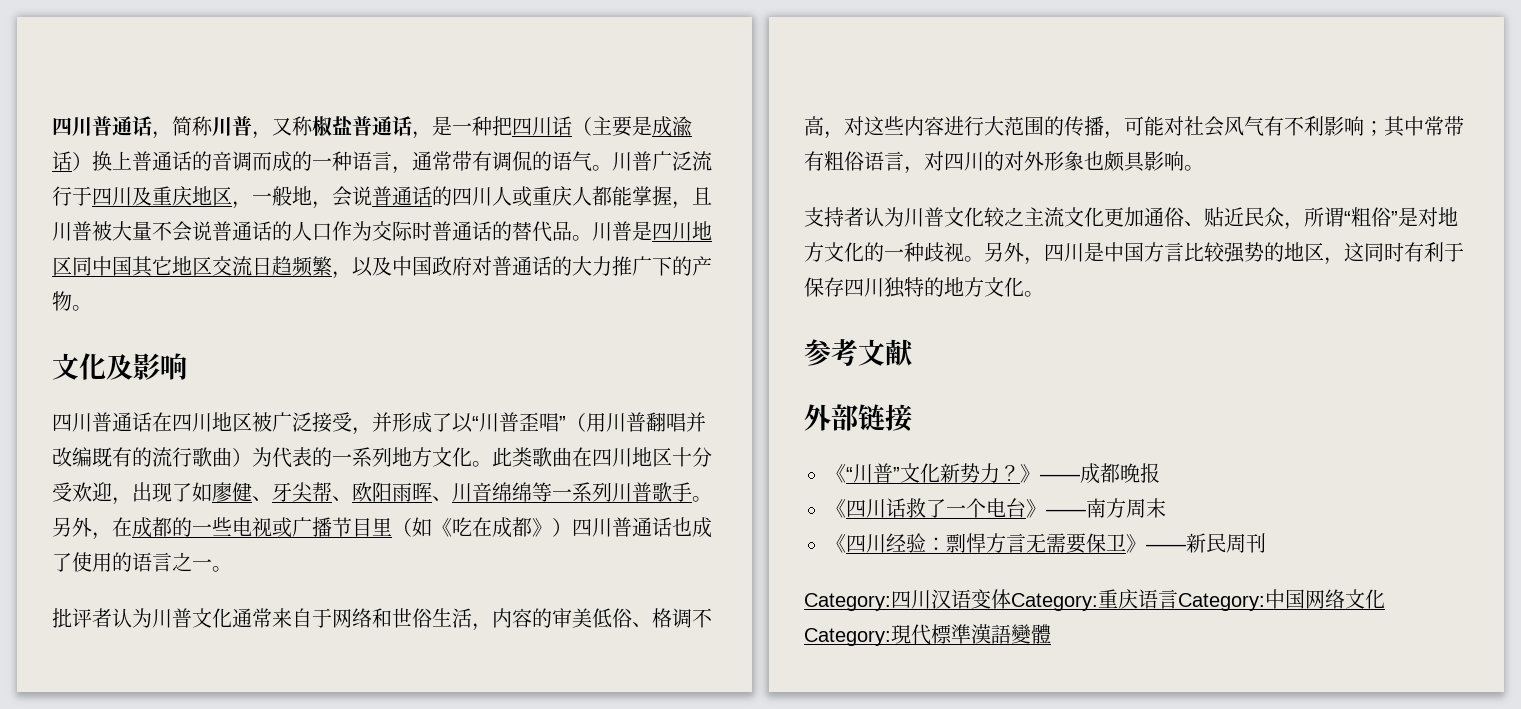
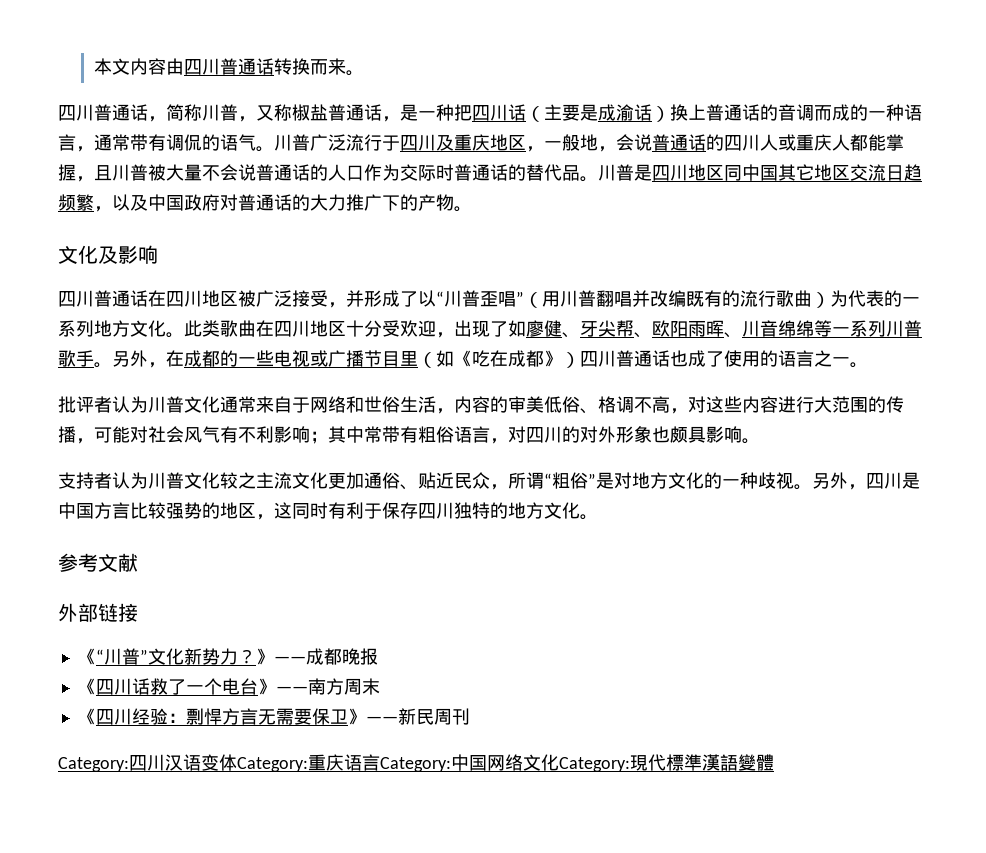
+ 本文内容由四川普通话转换而来。

